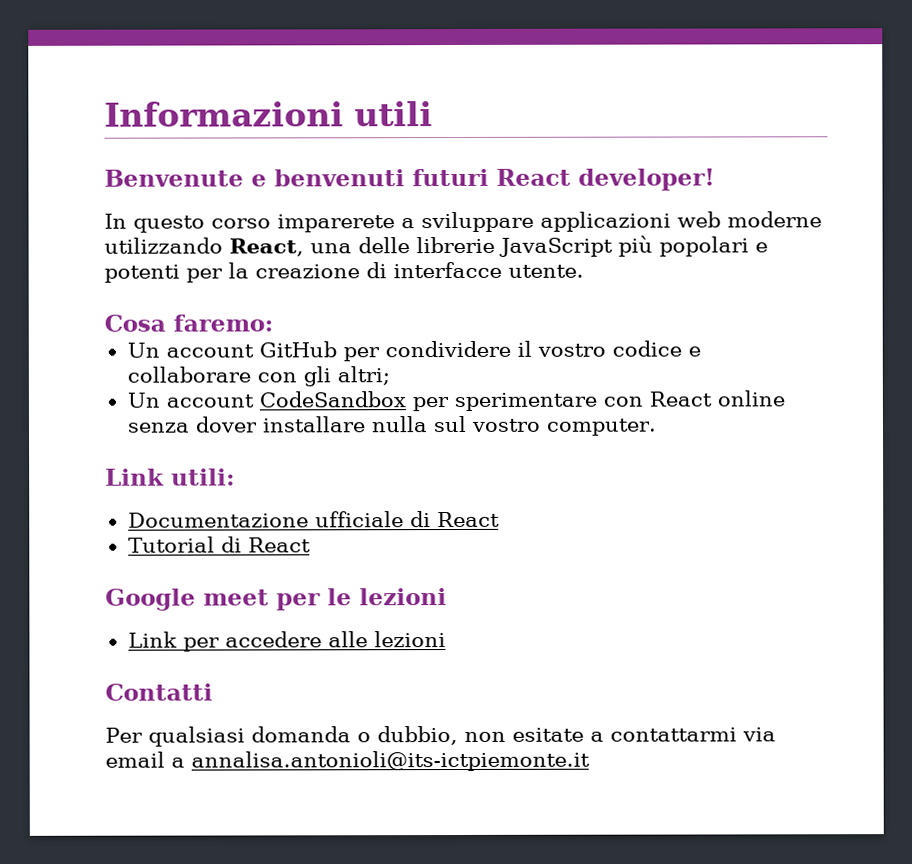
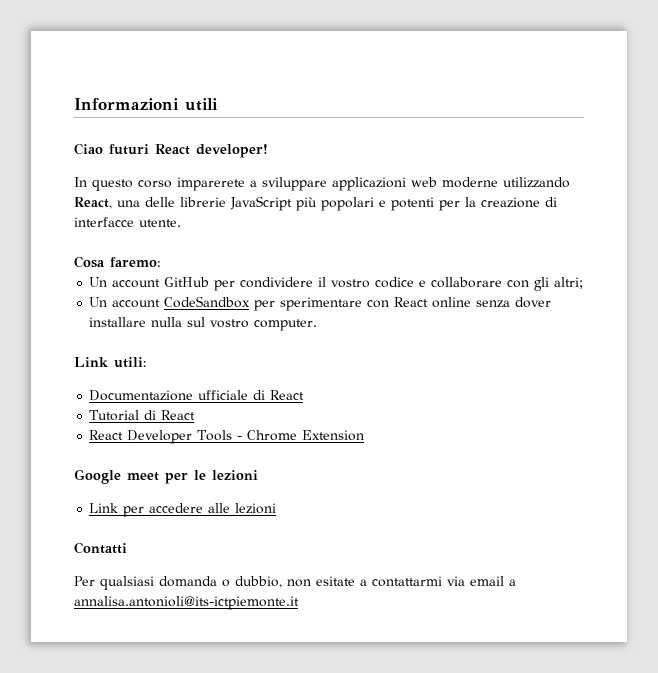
- Benvenute e benvenuti futuri React developer!
+ Ciao futuri React developer!
+ React Developer Tools - Chrome Extension

